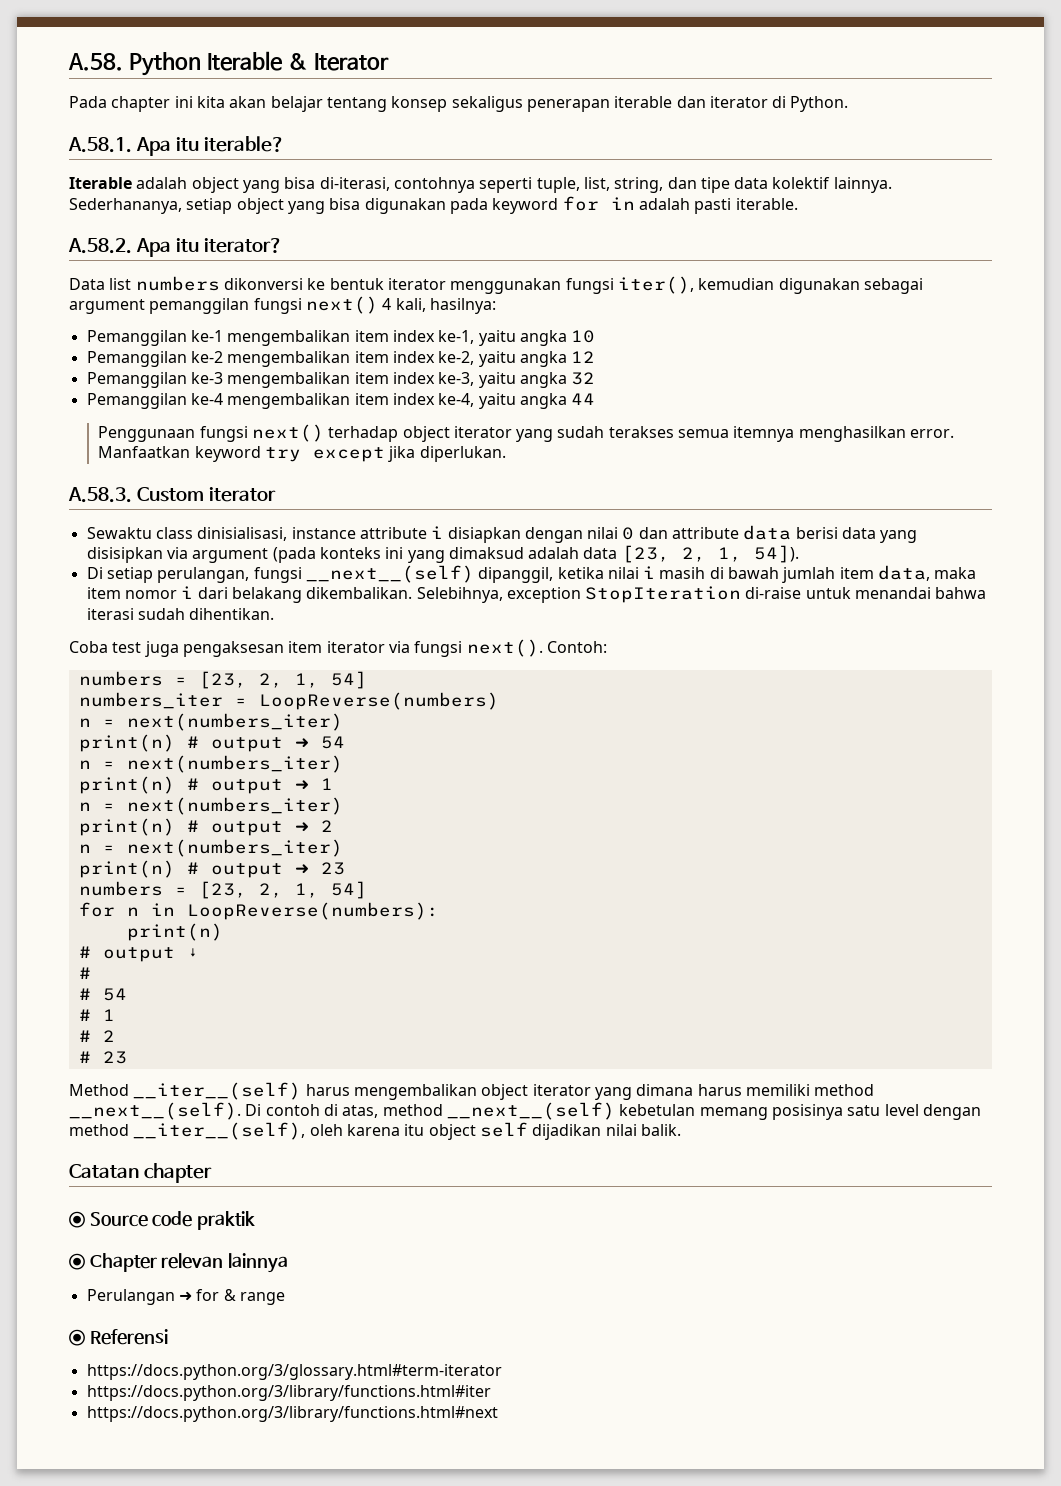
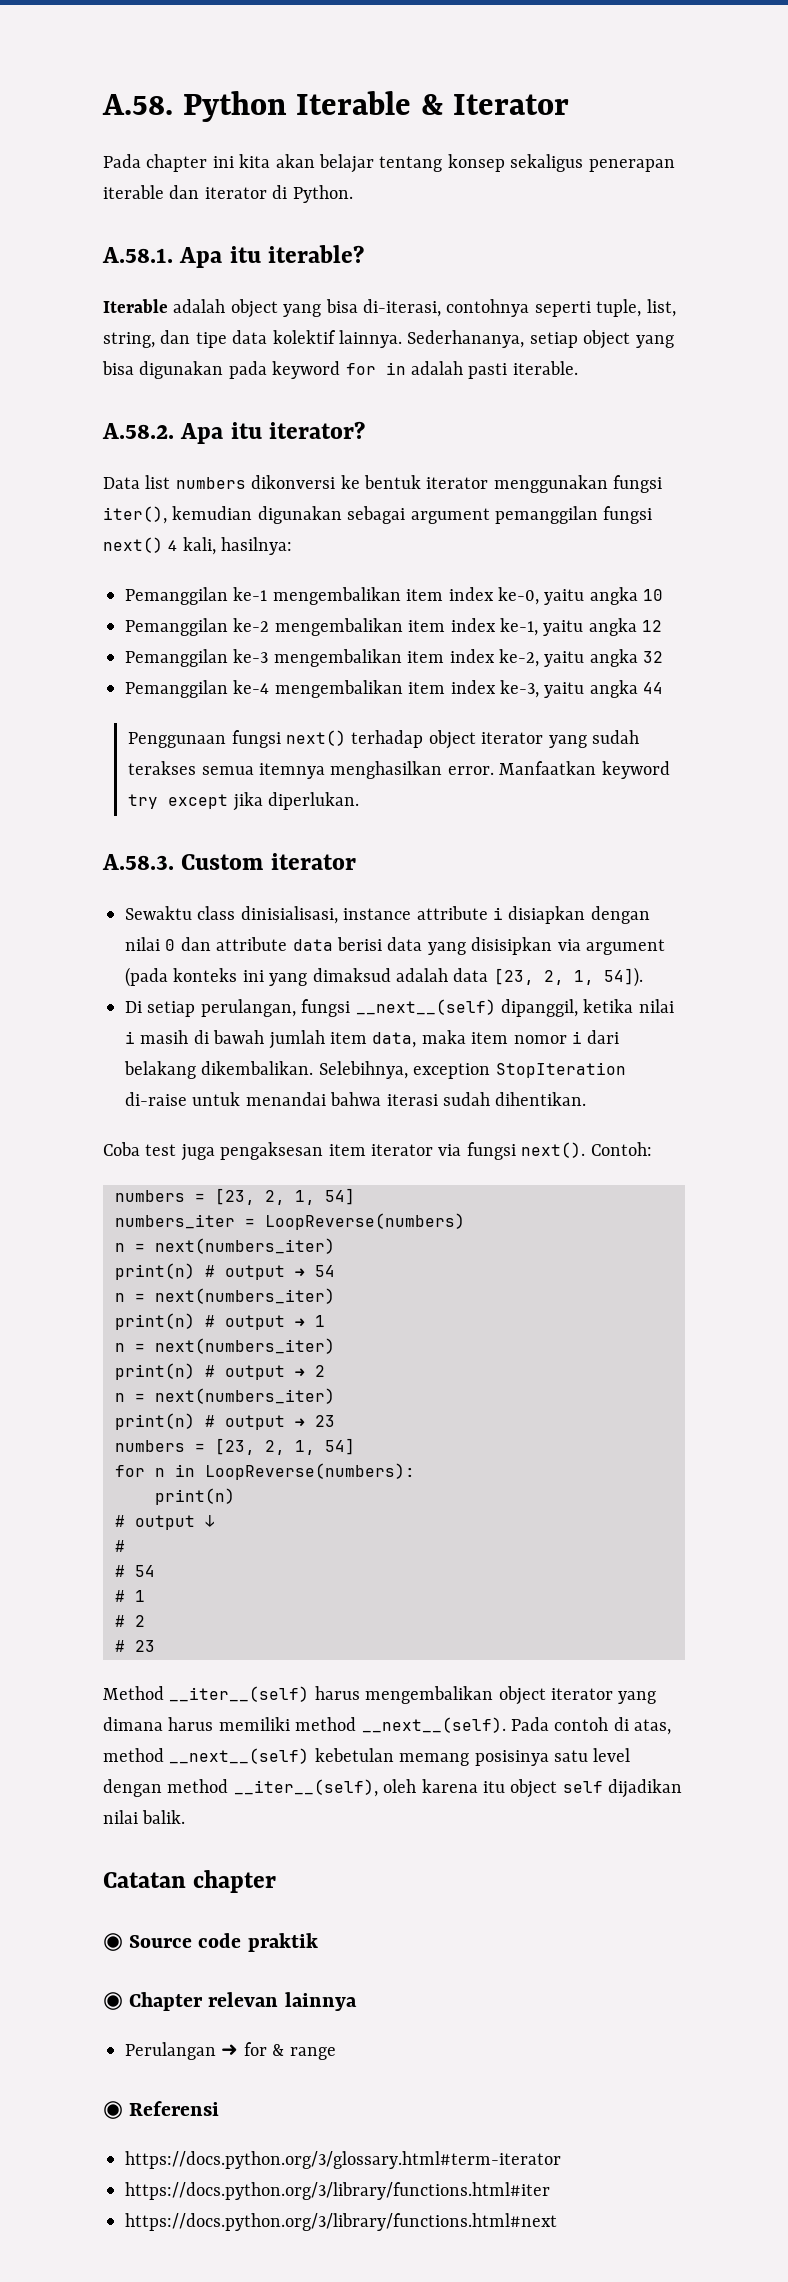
- Pemanggilan ke-1 mengembalikan item index ke-1, yaitu angka 10
+ Pemanggilan ke-1 mengembalikan item index ke-0, yaitu angka 10
- Pemanggilan ke-2 mengembalikan item index ke-2, yaitu angka 12
+ Pemanggilan ke-2 mengembalikan item index ke-1, yaitu angka 12
- Pemanggilan ke-3 mengembalikan item index ke-3, yaitu angka 32
+ Pemanggilan ke-3 mengembalikan item index ke-2, yaitu angka 32
- Pemanggilan ke-4 mengembalikan item index ke-4, yaitu angka 44
+ Pemanggilan ke-4 mengembalikan item index ke-3, yaitu angka 44
- Di contoh di atas, method __next__(self) kebetulan memang posisinya satu level dengan method __iter__(self), oleh karena itu object self dijadikan nilai balik.
+ Pada contoh di atas, method __next__(self) kebetulan memang posisinya satu level dengan method __iter__(self), oleh karena itu object self dijadikan nilai balik.

